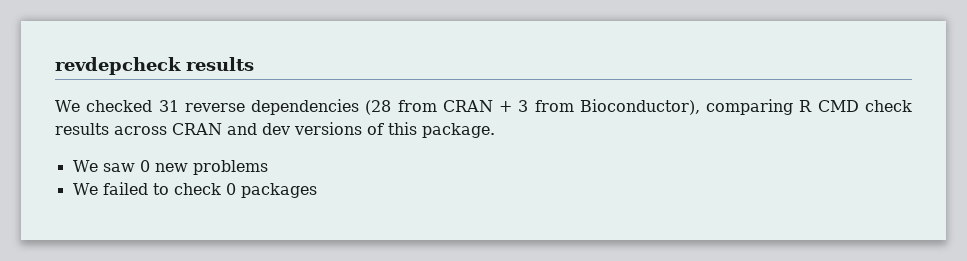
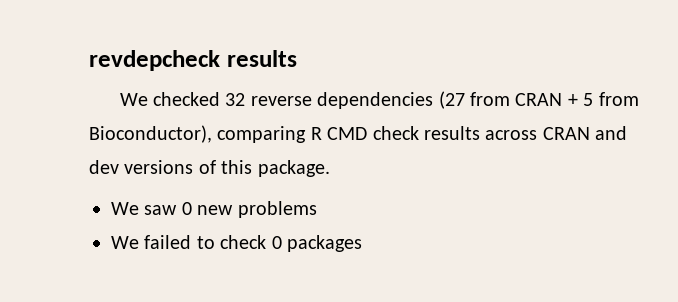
- We checked 31 reverse dependencies (28 from CRAN + 3 from Bioconductor), comparing R CMD check results across CRAN and dev versions of this package.
+ We checked 32 reverse dependencies (27 from CRAN + 5 from Bioconductor), comparing R CMD check results across CRAN and dev versions of this package.

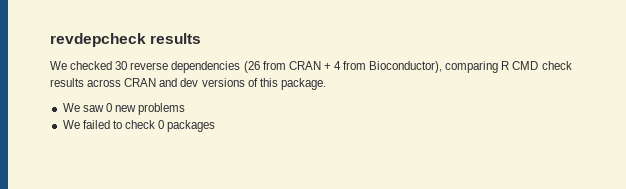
- We checked 32 reverse dependencies (27 from CRAN + 5 from Bioconductor), comparing R CMD check results across CRAN and dev versions of this package.
+ We checked 30 reverse dependencies (26 from CRAN + 4 from Bioconductor), comparing R CMD check results across CRAN and dev versions of this package.

